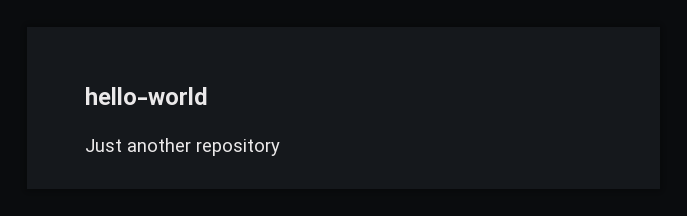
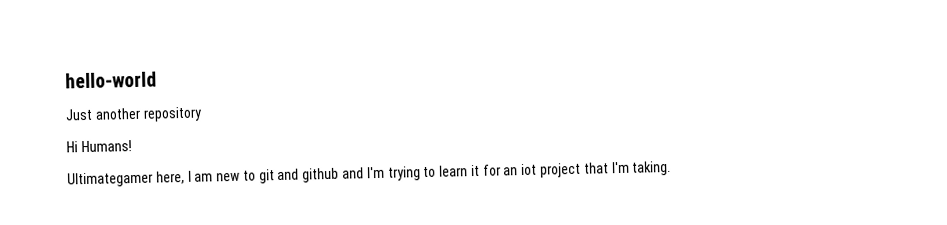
+ Hi Humans!
+ Ultimategamer here, I am new to git and github and I'm trying to learn it for an iot project that I'm taking.

